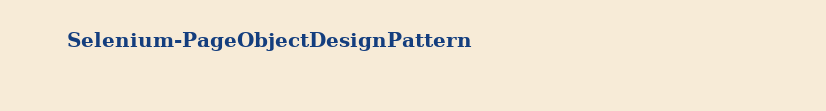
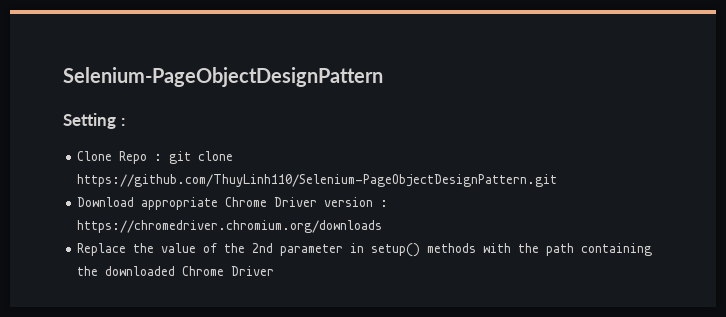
+ Setting :
+ Clone Repo : git clone https://github.com/ThuyLinh110/Selenium-PageObjectDesignPattern.git
+ Download appropriate Chrome Driver version : https://chromedriver.chromium.org/downloads
+ Replace the value of the 2nd parameter in setup() methods with the path containing the downloaded Chrome Driver

